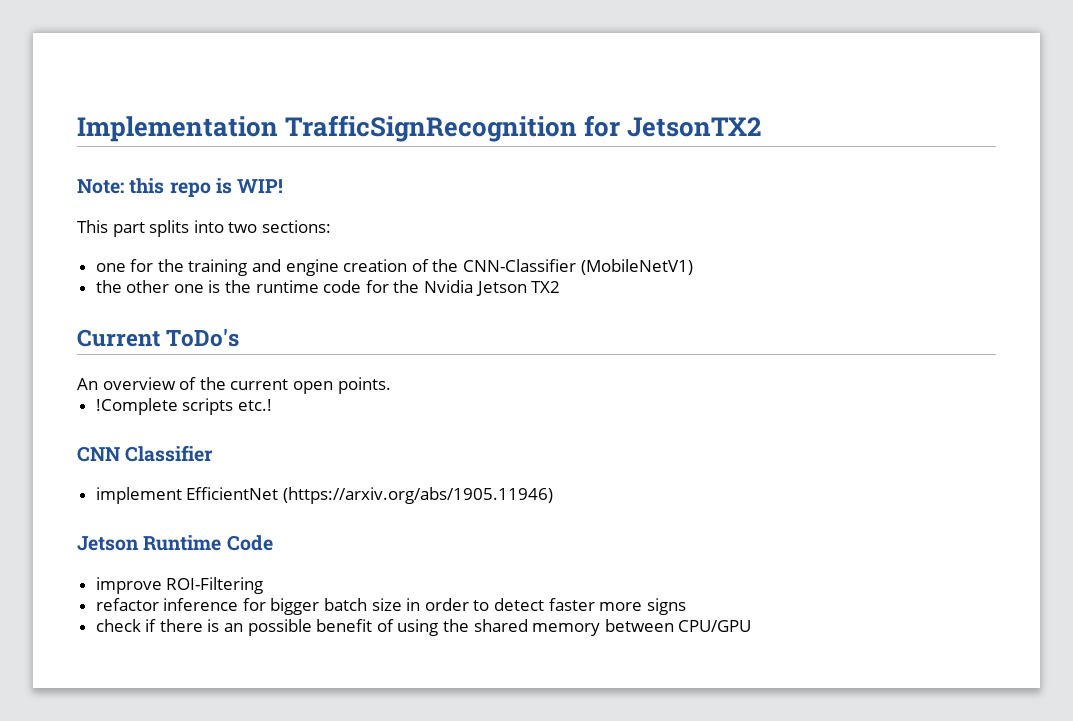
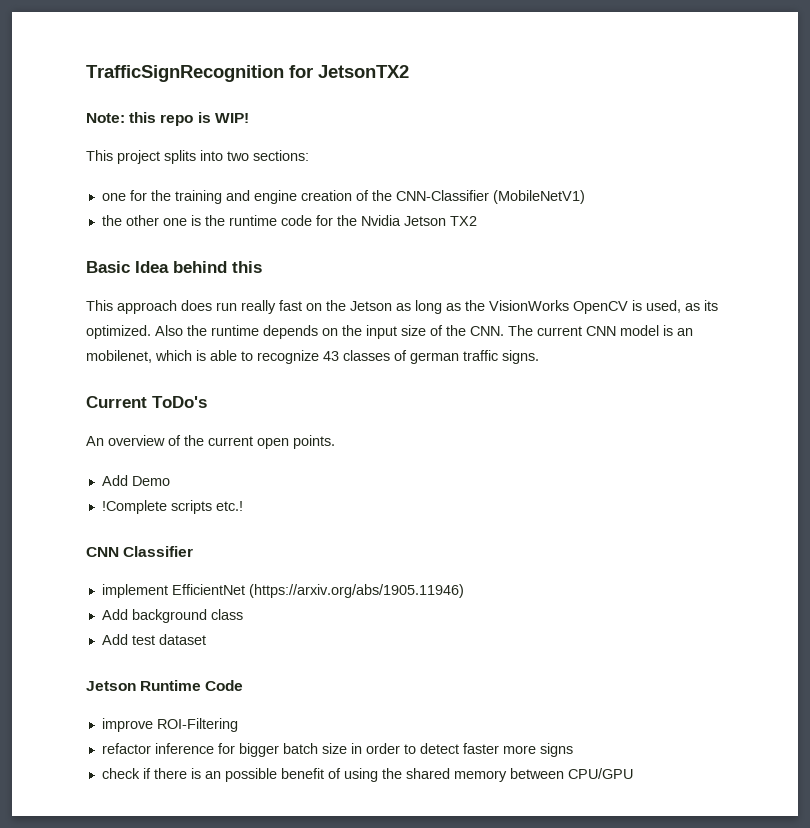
- Implementation TrafficSignRecognition for JetsonTX2
+ TrafficSignRecognition for JetsonTX2
- This part splits into two sections:
+ This project splits into two sections:
+ Basic Idea behind this
+ This approach does run really fast on the Jetson as long as the VisionWorks OpenCV is used, as its optimized. Also the runtime depends on the input size of the CNN. The current CNN model is an mobilenet, which is able to recognize 43 classes of german traffic signs.
+ Add Demo
+ Add background class
+ Add test dataset

